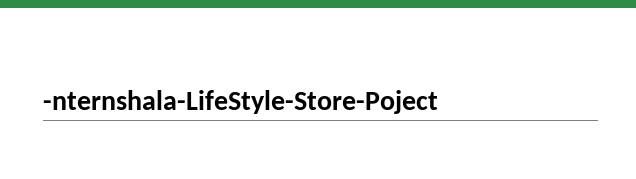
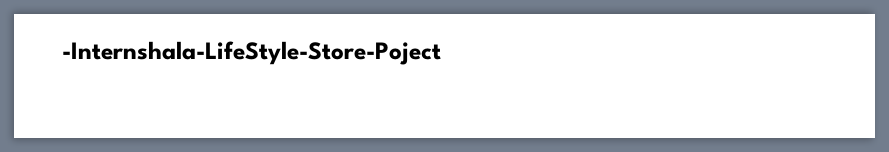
- -nternshala-LifeStyle-Store-Poject
+ -Internshala-LifeStyle-Store-Poject

